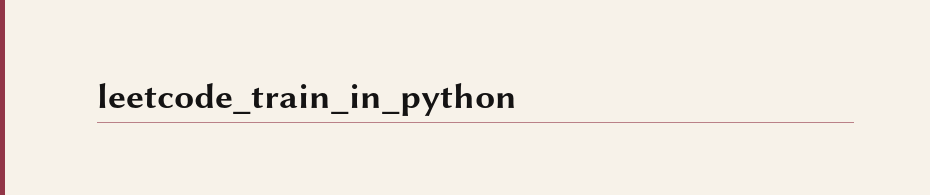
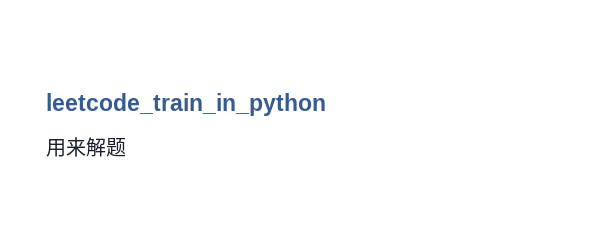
+ 用来解题

